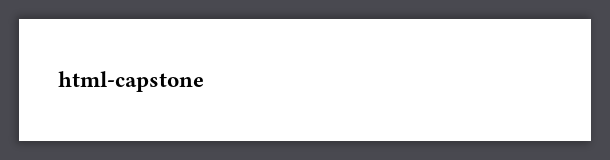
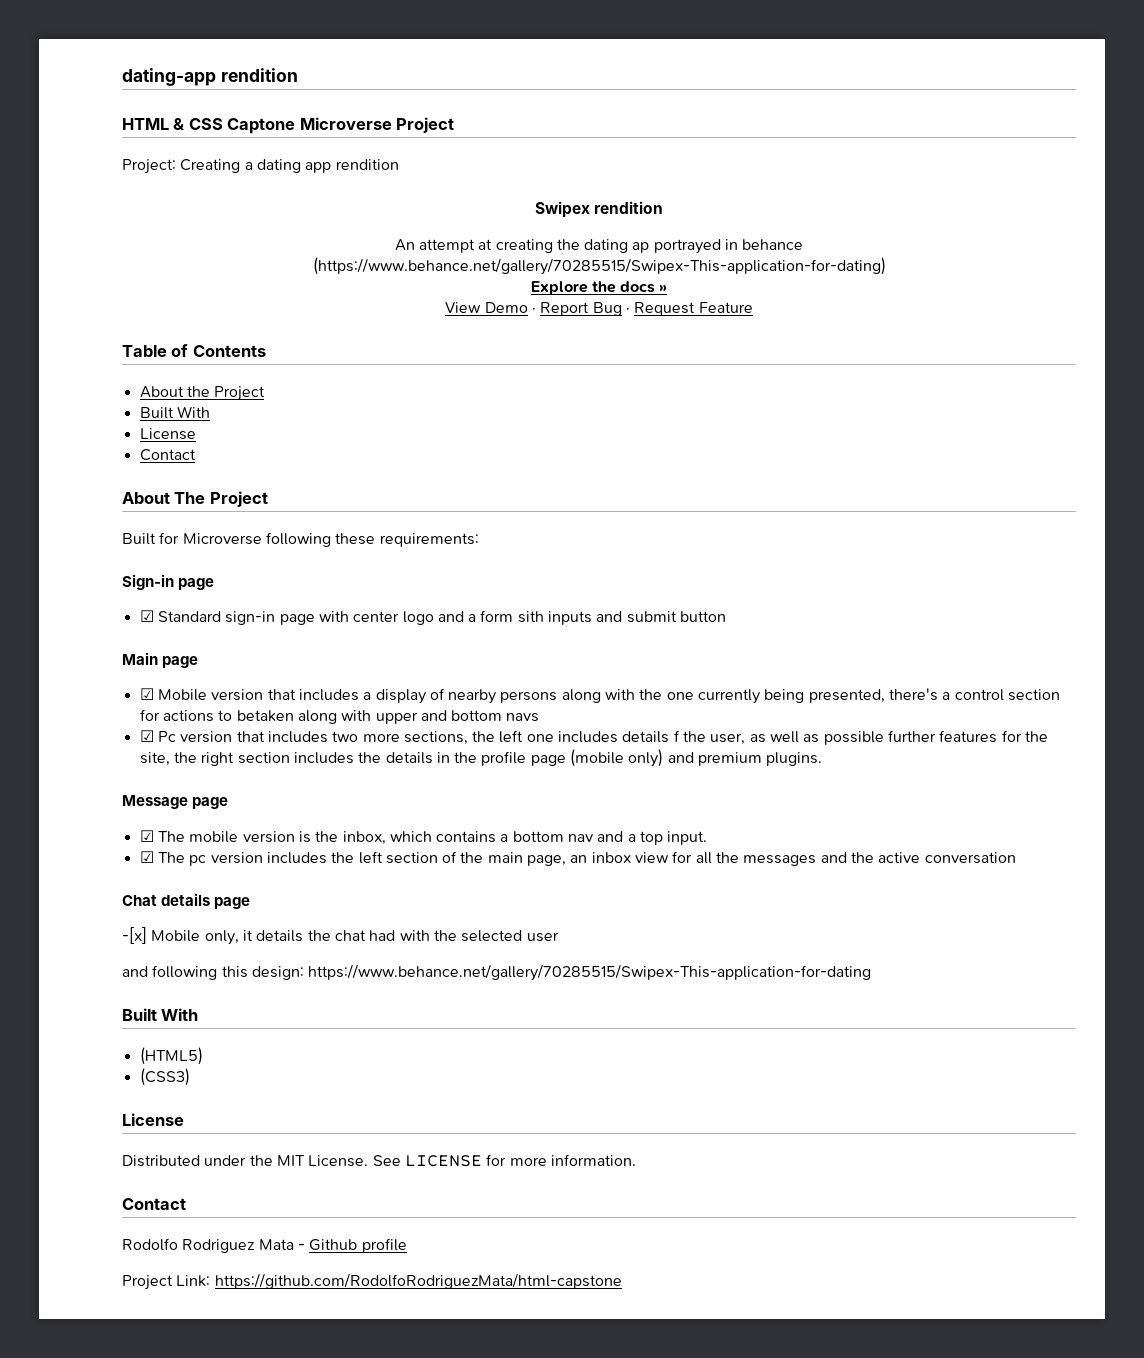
- html-capstone
+ dating-app rendition
+ HTML & CSS Captone Microverse Project
+ Project: Creating a dating app rendition
+ Swipex rendition
+ An attempt at creating the dating ap portrayed in behance (https://www.behance.net/gallery/70285515/Swipex-This-application-for-dating)
+ Explore the docs »
+ View Demo · Report Bug · Request Feature
+ Table of Contents
+ About the Project
+ Built With
+ License
+ Contact
+ About The Project
+ Built for Microverse following these requirements:
+ Sign-in page
+ ☑ Standard sign-in page with center logo and a form sith inputs and submit button
+ Main page
+ ☑ Mobile version that includes a display of nearby persons along with the one currently being presented, there's a control section for actions to betaken along with upper and bottom navs
+ ☑ Pc version that includes two more sections, the left one includes details f the user, as well as possible further features for the site, the right section includes the details in the profile page (mobile only) and premium plugins.
+ Message page
+ ☑ The mobile version is the inbox, which contains a bottom nav and a top input.
+ ☑ The pc version includes the left section of the main page, an inbox view for all the messages and the active conversation
+ Chat details page
+ -[x] Mobile only, it details the chat had with the selected user
+ and following this design: https://www.behance.net/gallery/70285515/Swipex-This-application-for-dating
+ Built With
+ (HTML5)
+ (CSS3)
+ License
+ Distributed under the MIT License. See LICENSE for more information.
+ Contact
+ Rodolfo Rodriguez Mata - Github profile
+ Project Link: https://github.com/RodolfoRodriguezMata/html-capstone

